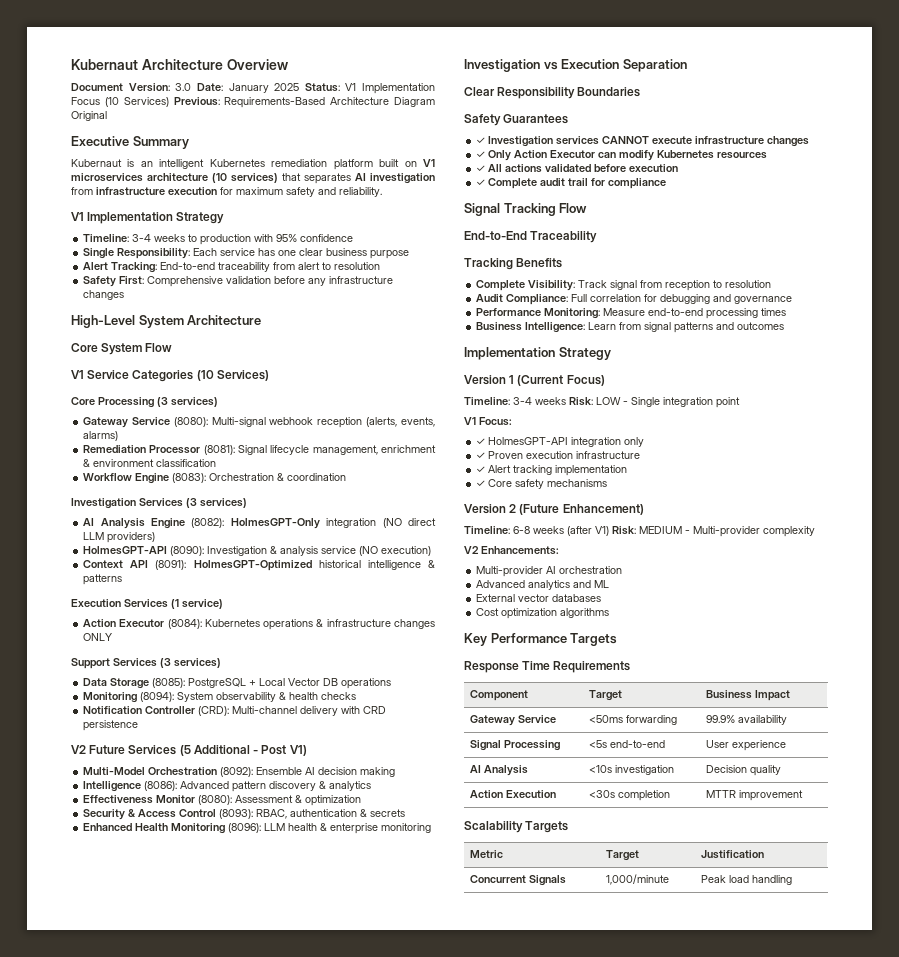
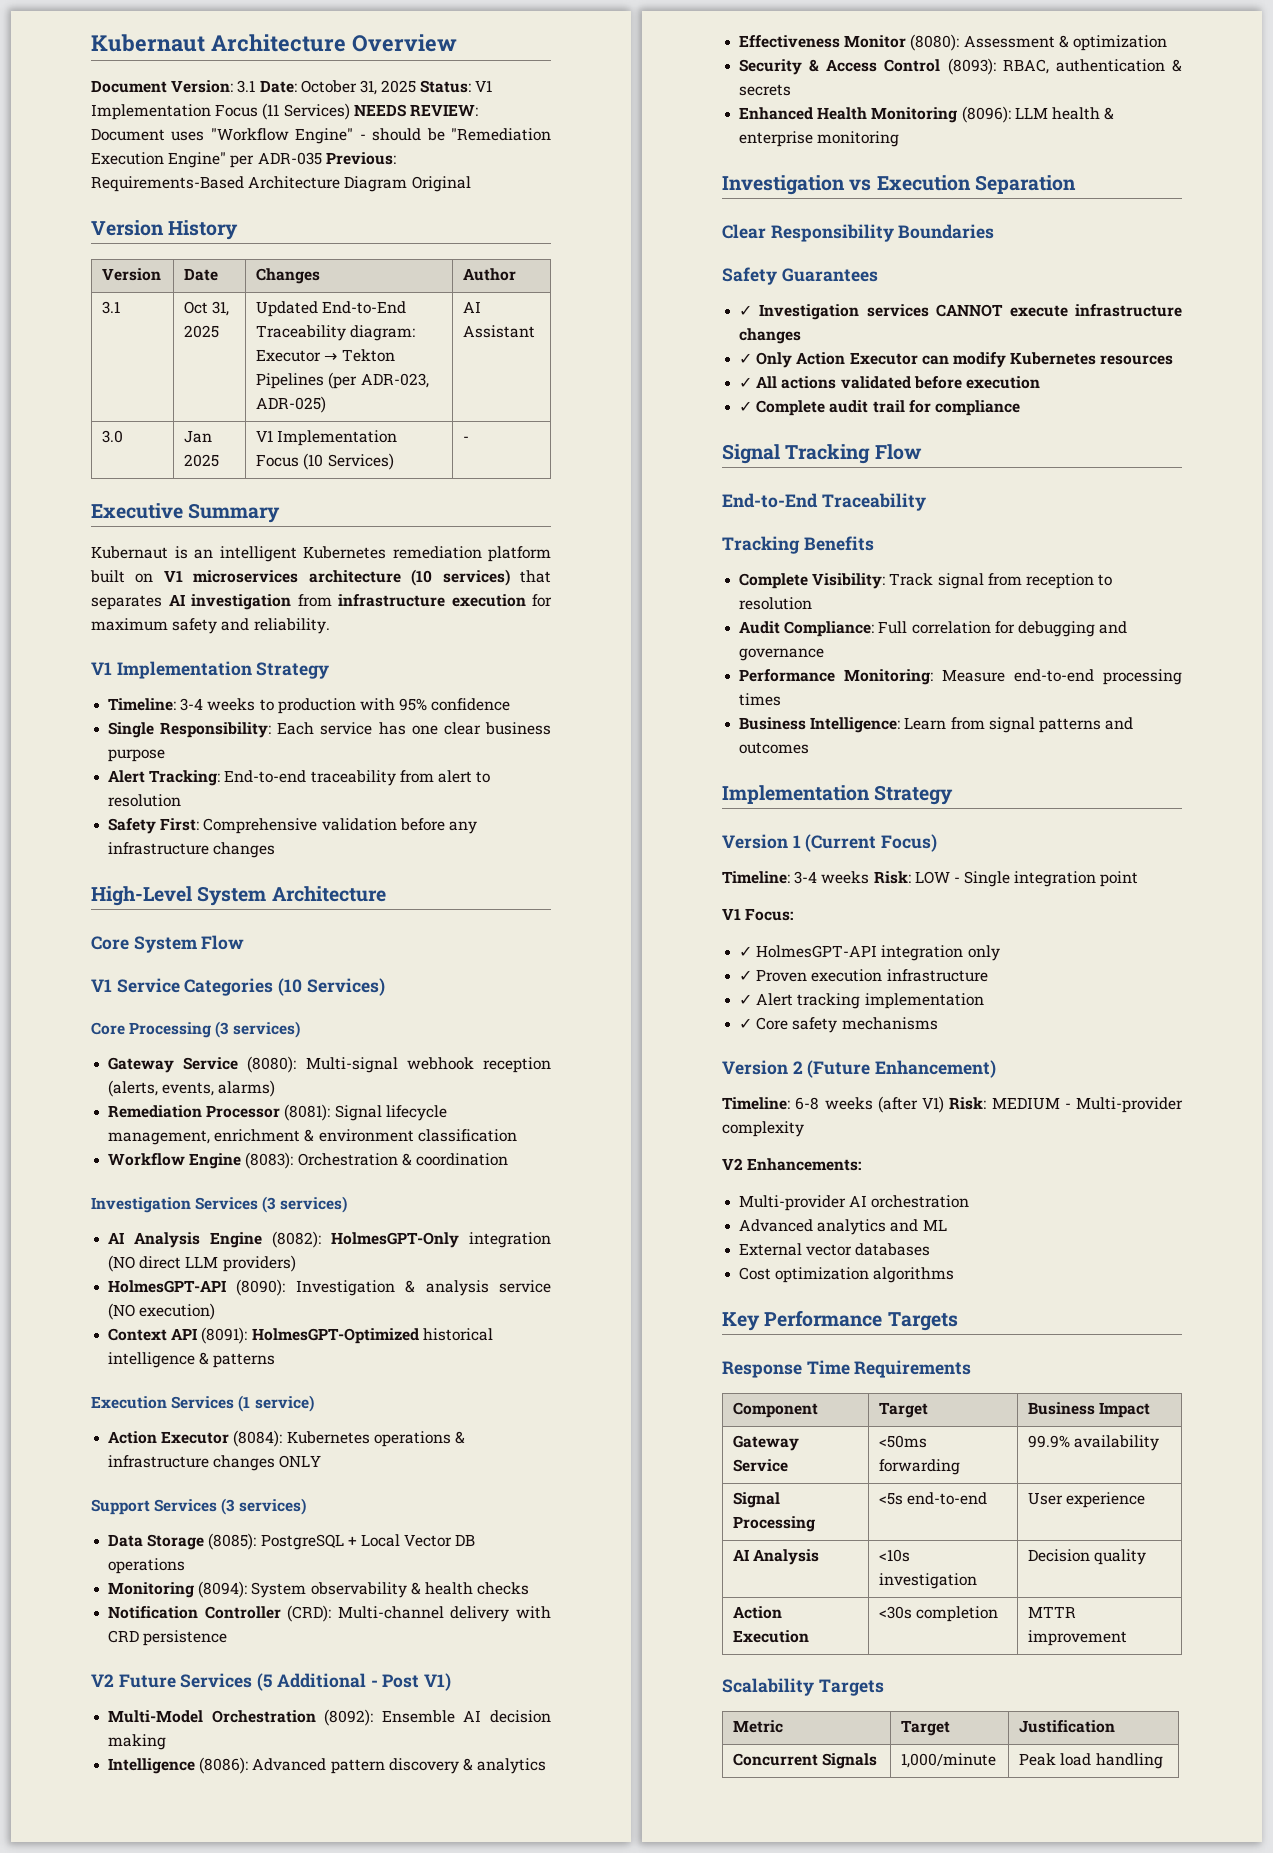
- Document Version: 3.0 Date: January 2025 Status: V1 Implementation Focus (10 Services) Previous: Requirements-Based Architecture Diagram Original
+ Document Version: 3.1 Date: October 31, 2025 Status: V1 Implementation Focus (11 Services) NEEDS REVIEW: Document uses "Workflow Engine" - should be "Remediation Execution Engine" per ADR-035 Previous: Requirements-Based Architecture Diagram Original
+ Version History
+ Version | Date | Changes | Author
+ 3.1 | Oct 31, 2025 | Updated End-to-End Traceability diagram: Executor → Tekton Pipelines (per ADR-023, ADR-025) | AI Assistant
+ 3.0 | Jan 2025 | V1 Implementation Focus (10 Services) | -

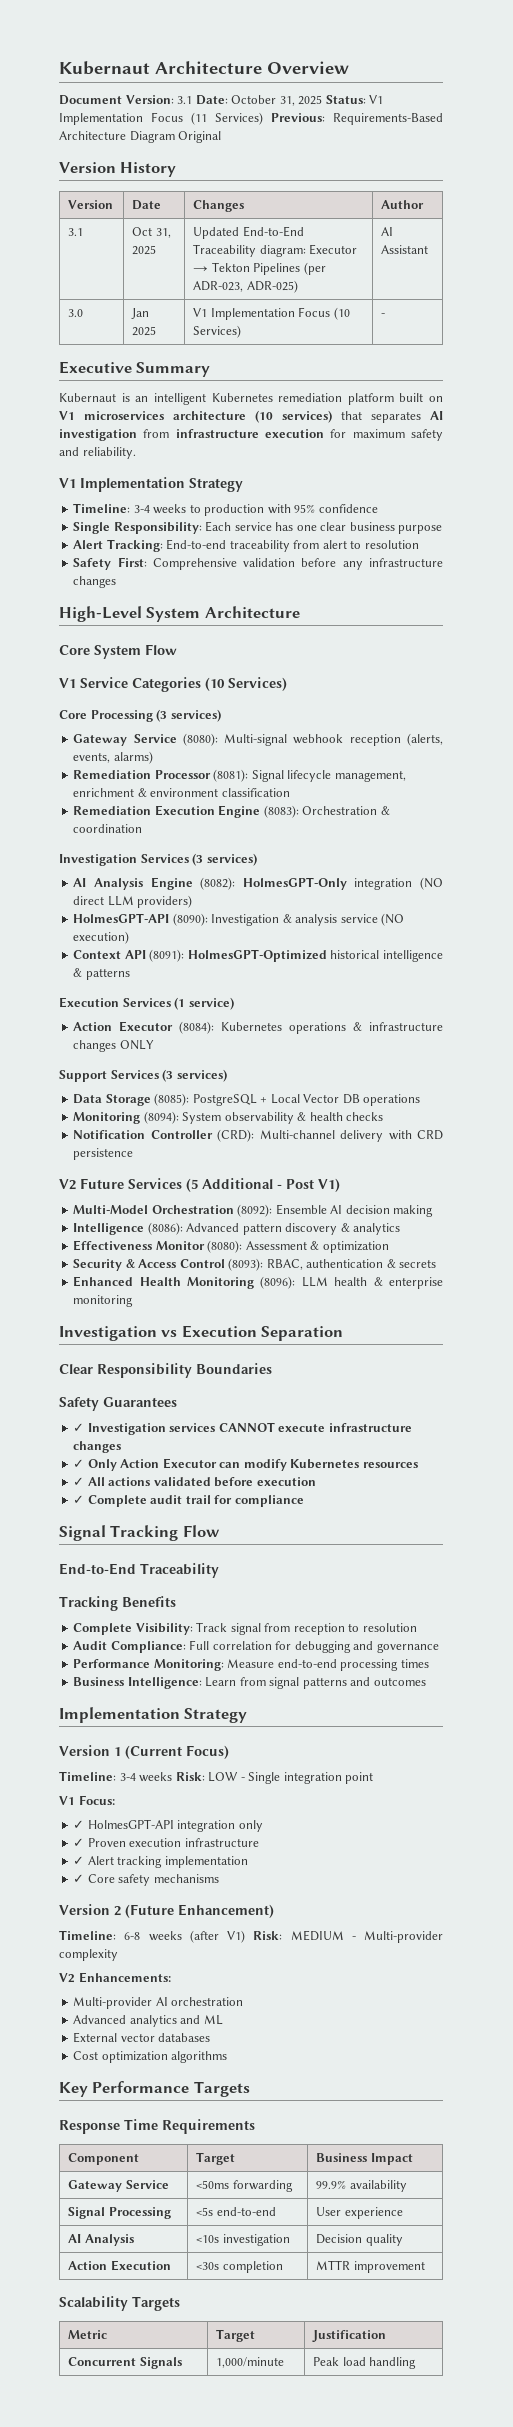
- Document Version: 3.1 Date: October 31, 2025 Status: V1 Implementation Focus (11 Services) NEEDS REVIEW: Document uses "Workflow Engine" - should be "Remediation Execution Engine" per ADR-035 Previous: Requirements-Based Architecture Diagram Original
+ Document Version: 3.1 Date: October 31, 2025 Status: V1 Implementation Focus (11 Services) Previous: Requirements-Based Architecture Diagram Original
- Workflow Engine (8083): Orchestration & coordination
+ Remediation Execution Engine (8083): Orchestration & coordination

